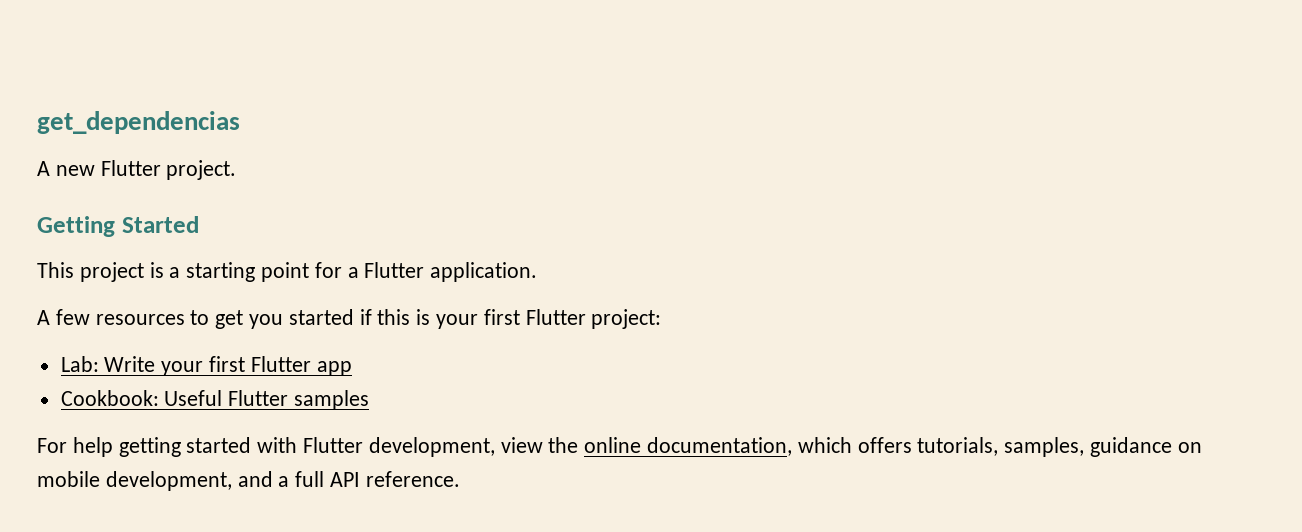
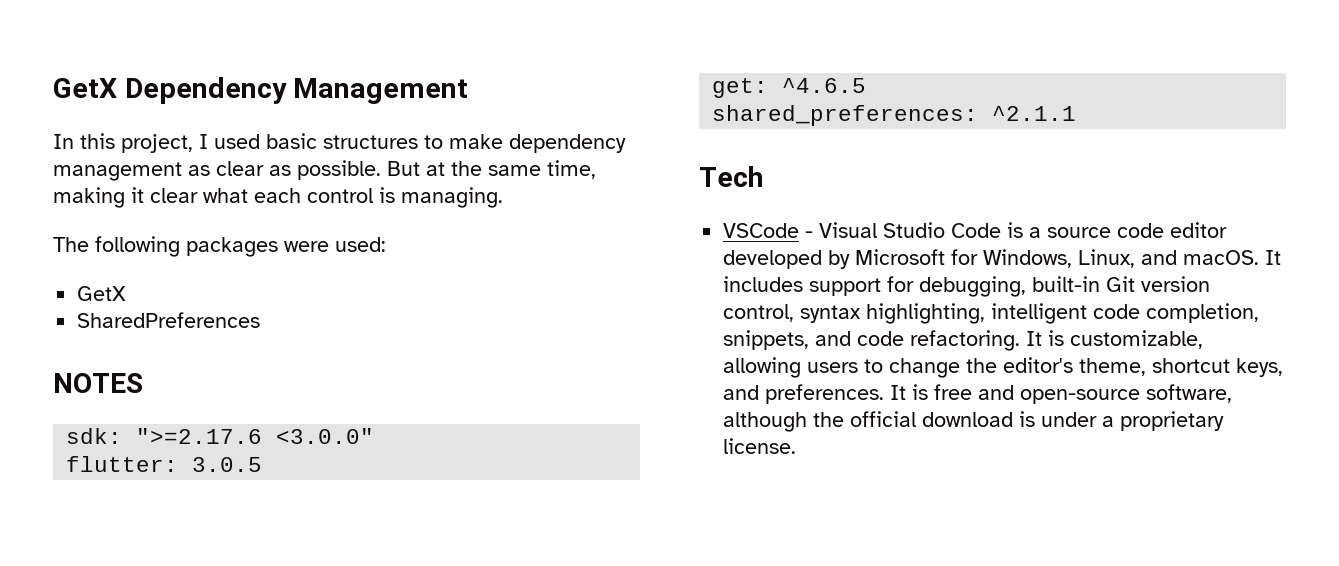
- get_dependencias
- A new Flutter project.
- Getting Started
- This project is a starting point for a Flutter application.
- A few resources to get you started if this is your first Flutter project:
- Lab: Write your first Flutter app
- Cookbook: Useful Flutter samples
- For help getting started with Flutter development, view the online documentation, which offers tutorials, samples, guidance on mobile development, and a full API reference.
+ GetX Dependency Management
+ In this project, I used basic structures to make dependency management as clear as possible. But at the same time, making it clear what each control is managing.
+ The following packages were used:
+ GetX
+ SharedPreferences
+ NOTES
+ sdk: ">=2.17.6 <3.0.0"
+ flutter: 3.0.5
+ get: ^4.6.5
+ shared_preferences: ^2.1.1
+ Tech
+ VSCode - Visual Studio Code is a source code editor developed by Microsoft for Windows, Linux, and macOS. It includes support for debugging, built-in Git version control, syntax highlighting, intelligent code completion, snippets, and code refactoring. It is customizable, allowing users to change the editor's theme, shortcut keys, and preferences. It is free and open-source software, although the official download is under a proprietary license.

